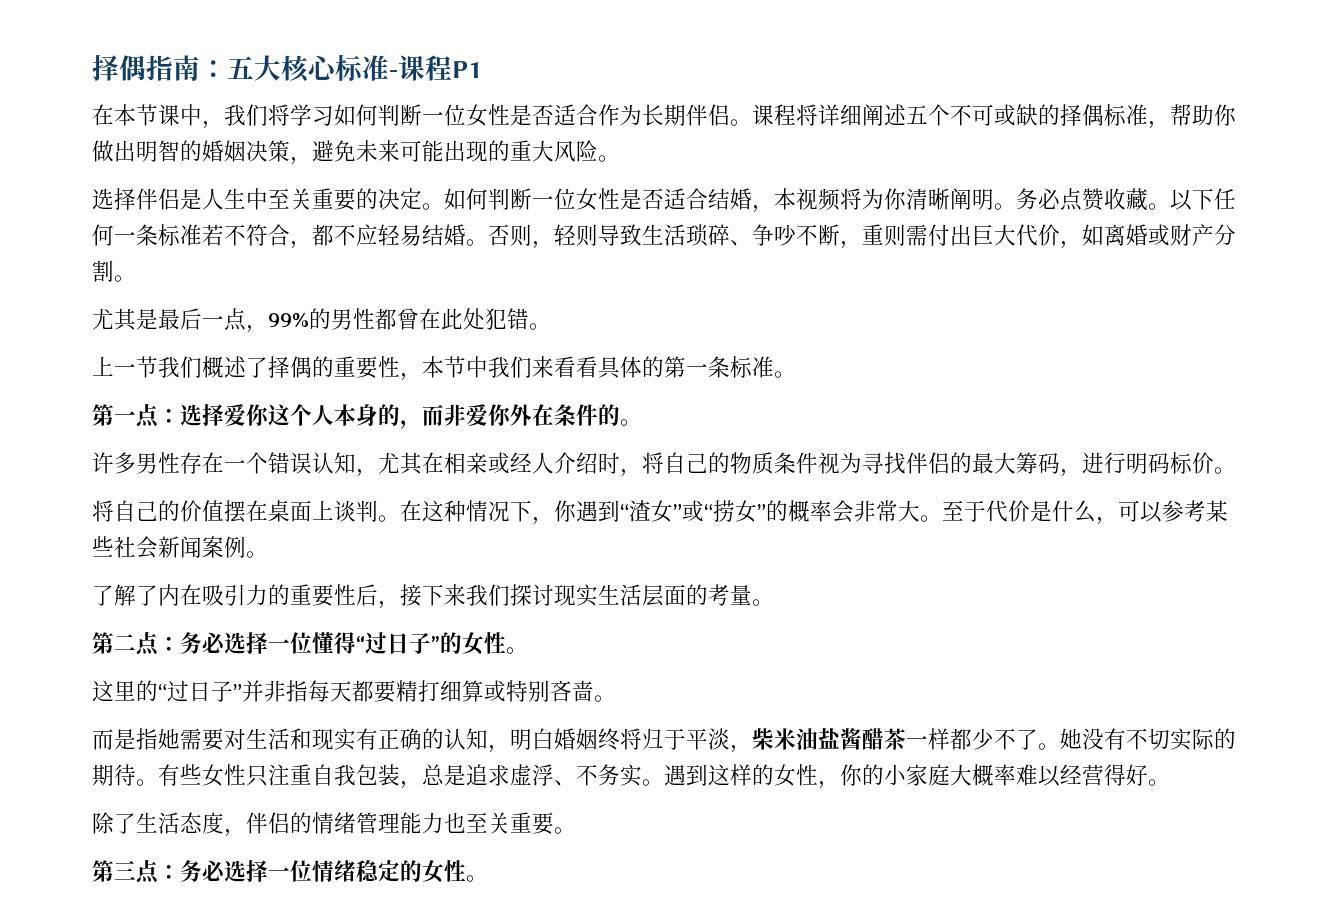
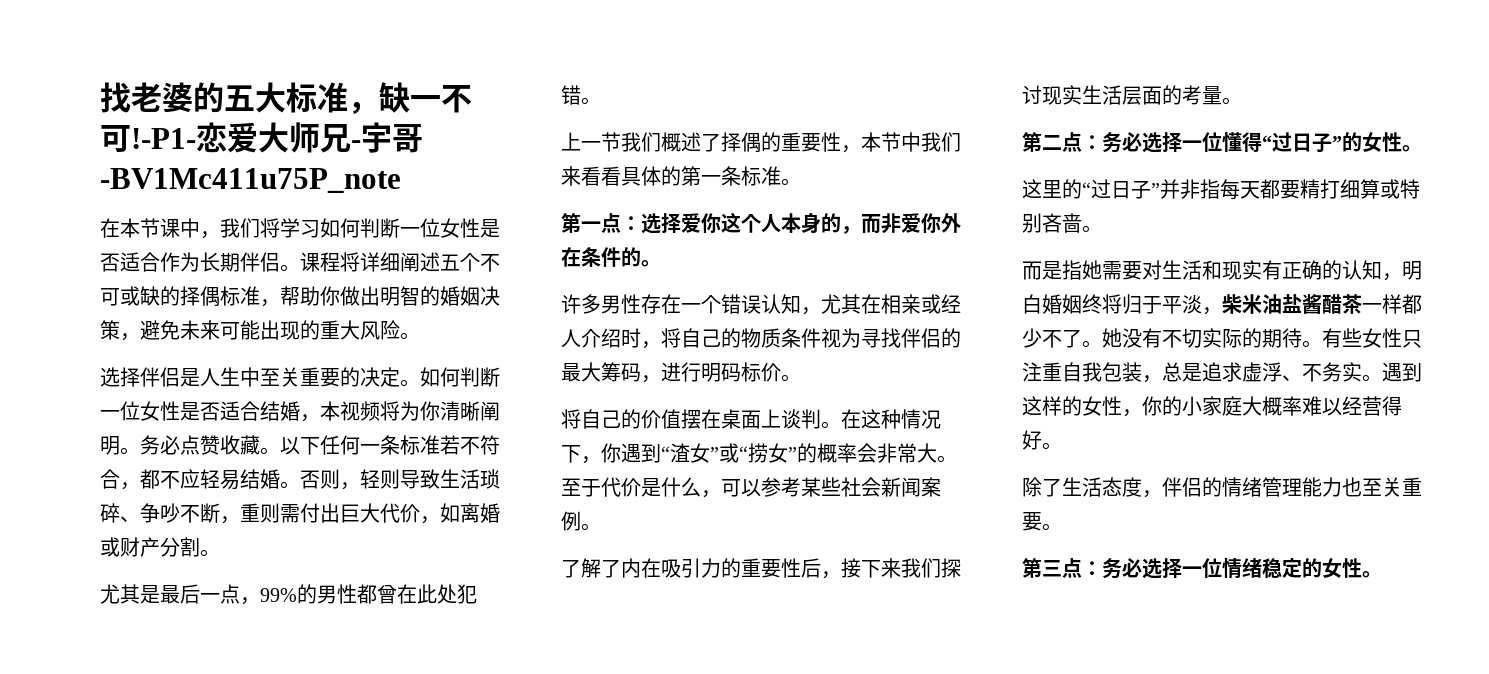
- 择偶指南：五大核心标准-课程P1
+ 找老婆的五大标准，缺一不可!-P1-恋爱大师兄-宇哥-BV1Mc411u75P_note

